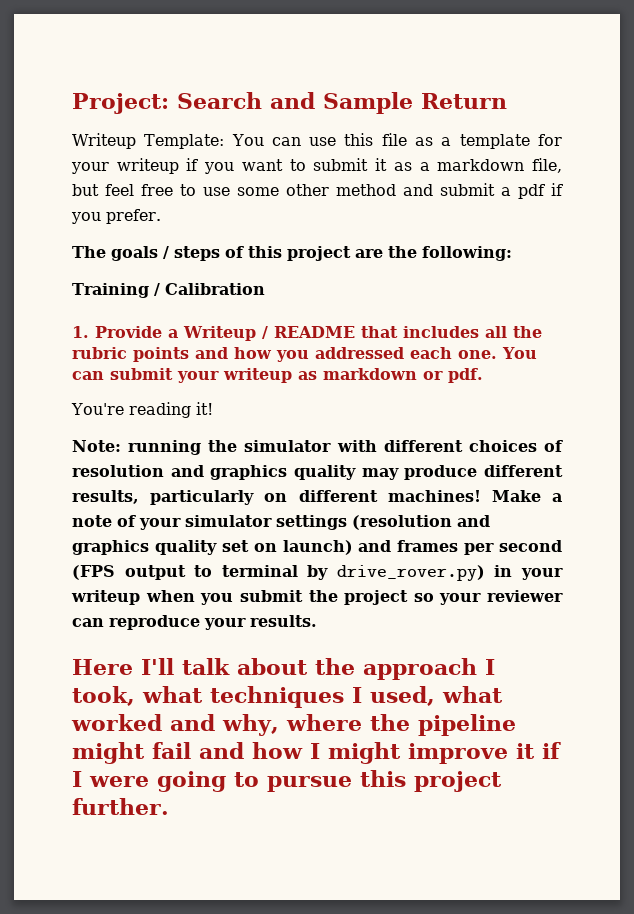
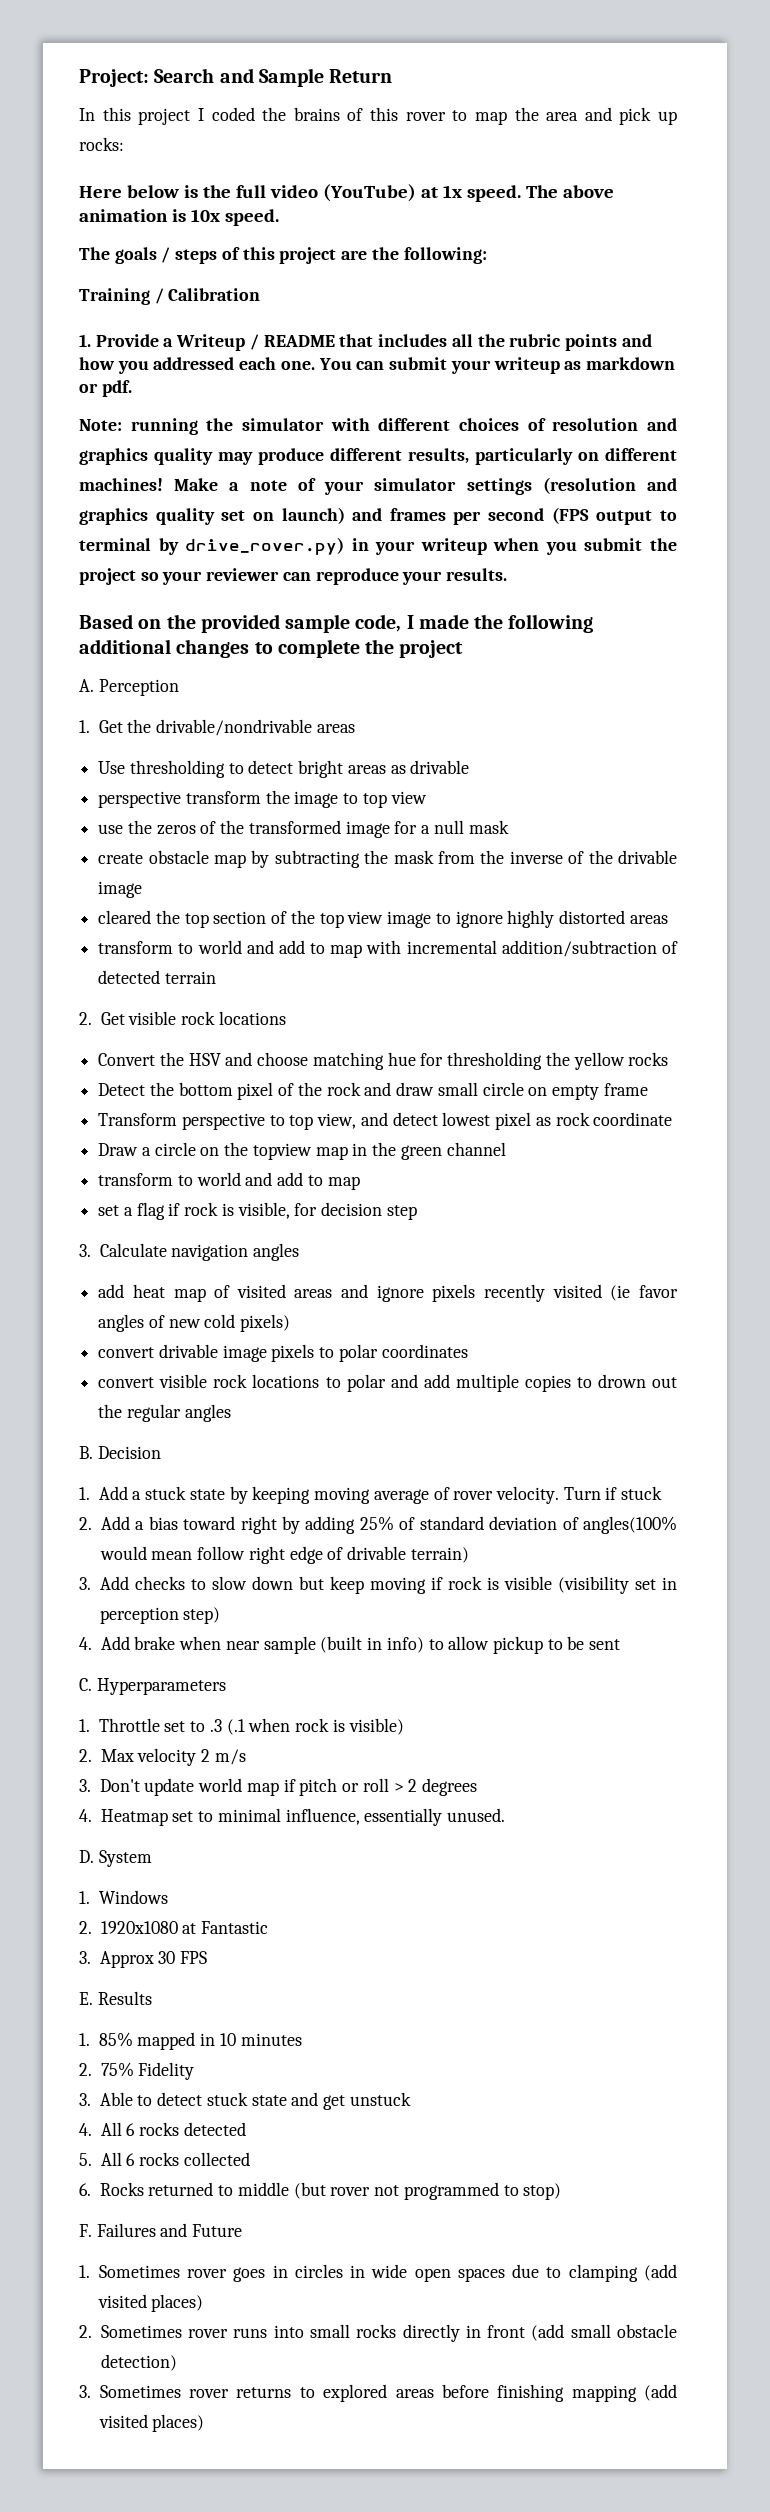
- Writeup Template: You can use this file as a template for your writeup if you want to submit it as a markdown file, but feel free to use some other method and submit a pdf if you prefer.
+ In this project I coded the brains of this rover to map the area and pick up rocks:
+ Here below is the full video (YouTube) at 1x speed. The above animation is 10x speed.
- You're reading it!
- Here I'll talk about the approach I took, what techniques I used, what worked and why, where the pipeline might fail and how I might improve it if I were going to pursue this project further.
+ Based on the provided sample code, I made the following additional changes to complete the project
+ A. Perception
+ 1. Get the drivable/nondrivable areas
+ Use thresholding to detect bright areas as drivable
+ perspective transform the image to top view
+ use the zeros of the transformed image for a null mask
+ create obstacle map by subtracting the mask from the inverse of the drivable image
+ cleared the top section of the top view image to ignore highly distorted areas
+ transform to world and add to map with incremental addition/subtraction of detected terrain
+ 2. Get visible rock locations
+ Convert the HSV and choose matching hue for thresholding the yellow rocks
+ Detect the bottom pixel of the rock and draw small circle on empty frame
+ Transform perspective to top view, and detect lowest pixel as rock coordinate
+ Draw a circle on the topview map in the green channel
+ transform to world and add to map
+ set a flag if rock is visible, for decision step
+ 3. Calculate navigation angles
+ add heat map of visited areas and ignore pixels recently visited (ie favor angles of new cold pixels)
+ convert drivable image pixels to polar coordinates
+ convert visible rock locations to polar and add multiple copies to drown out the regular angles
+ B. Decision
+ 1. Add a stuck state by keeping moving average of rover velocity. Turn if stuck
+ 2. Add a bias toward right by adding 25% of standard deviation of angles(100% would mean follow right edge of drivable terrain)
+ 3. Add checks to slow down but keep moving if rock is visible (visibility set in perception step)
+ 4. Add brake when near sample (built in info) to allow pickup to be sent
+ C. Hyperparameters
+ 1. Throttle set to .3 (.1 when rock is visible)
+ 2. Max velocity 2 m/s
+ 3. Don't update world map if pitch or roll > 2 degrees
+ 4. Heatmap set to minimal influence, essentially unused.
+ D. System
+ 1. Windows
+ 2. 1920x1080 at Fantastic
+ 3. Approx 30 FPS
+ E. Results
+ 1. 85% mapped in 10 minutes
+ 2. 75% Fidelity
+ 3. Able to detect stuck state and get unstuck
+ 4. All 6 rocks detected
+ 5. All 6 rocks collected
+ 6. Rocks returned to middle (but rover not programmed to stop)
+ F. Failures and Future
+ 1. Sometimes rover goes in circles in wide open spaces due to clamping (add visited places)
+ 2. Sometimes rover runs into small rocks directly in front (add small obstacle detection)
+ 3. Sometimes rover returns to explored areas before finishing mapping (add visited places)

